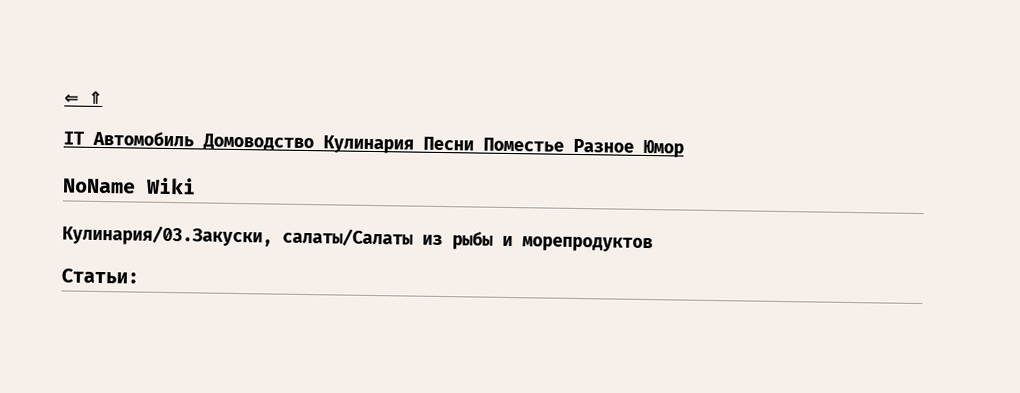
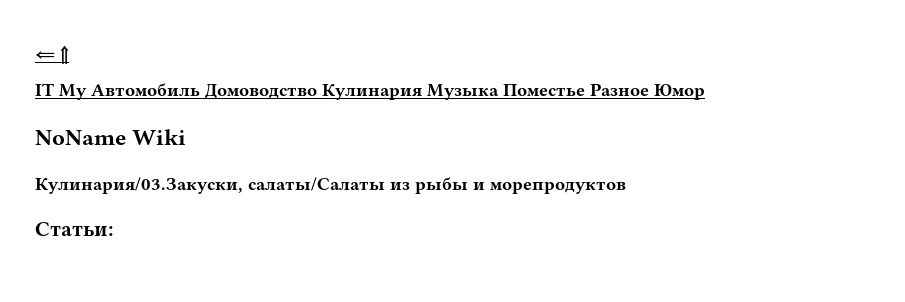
- IT Автомобиль Домоводство Кулинария Песни Поместье Разное Юмор
+ IT My Автомобиль Домоводство Кулинария Музыка Поместье Разное Юмор

